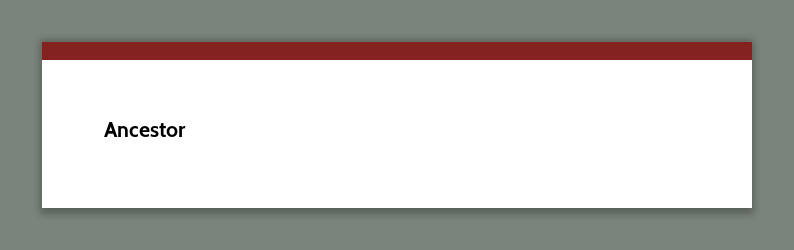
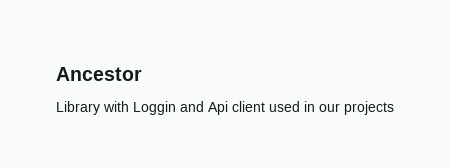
+ Library with Loggin and Api client used in our projects

